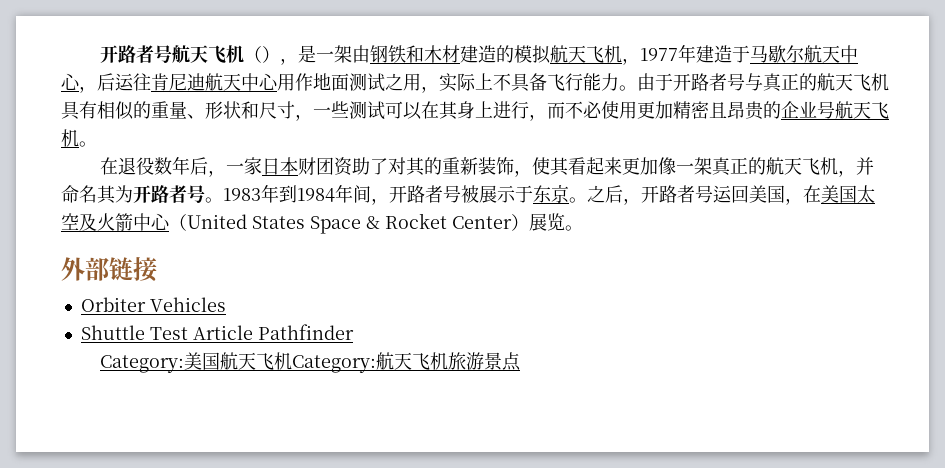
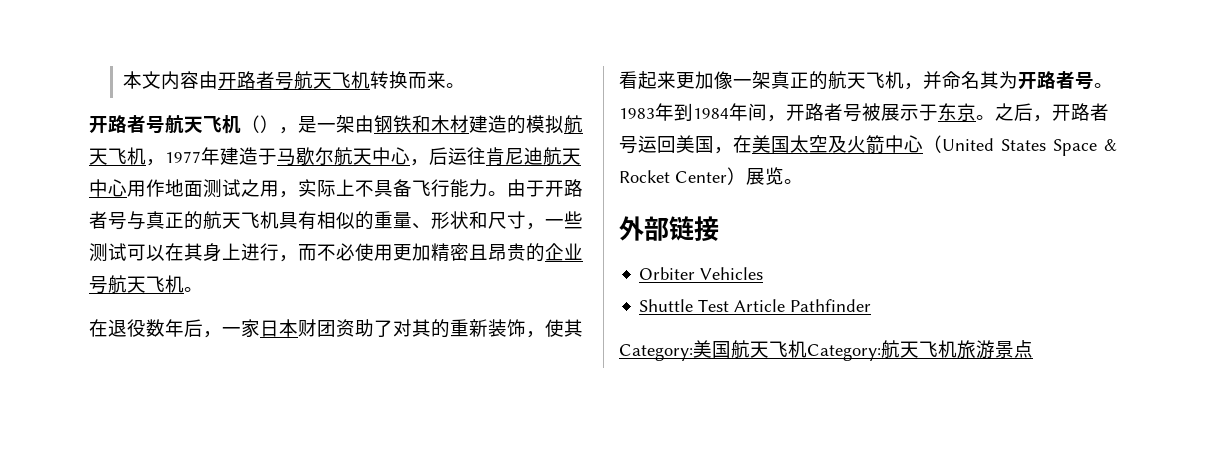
+ 本文内容由开路者号航天飞机转换而来。

